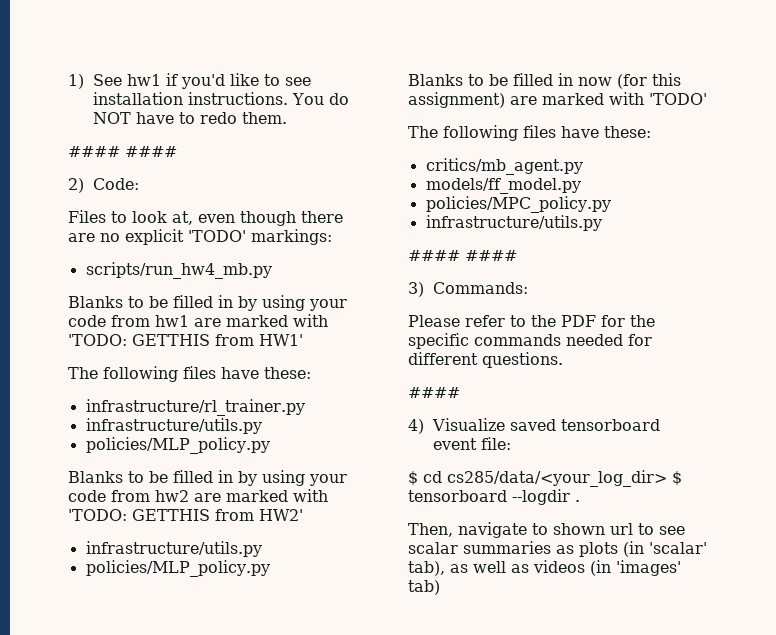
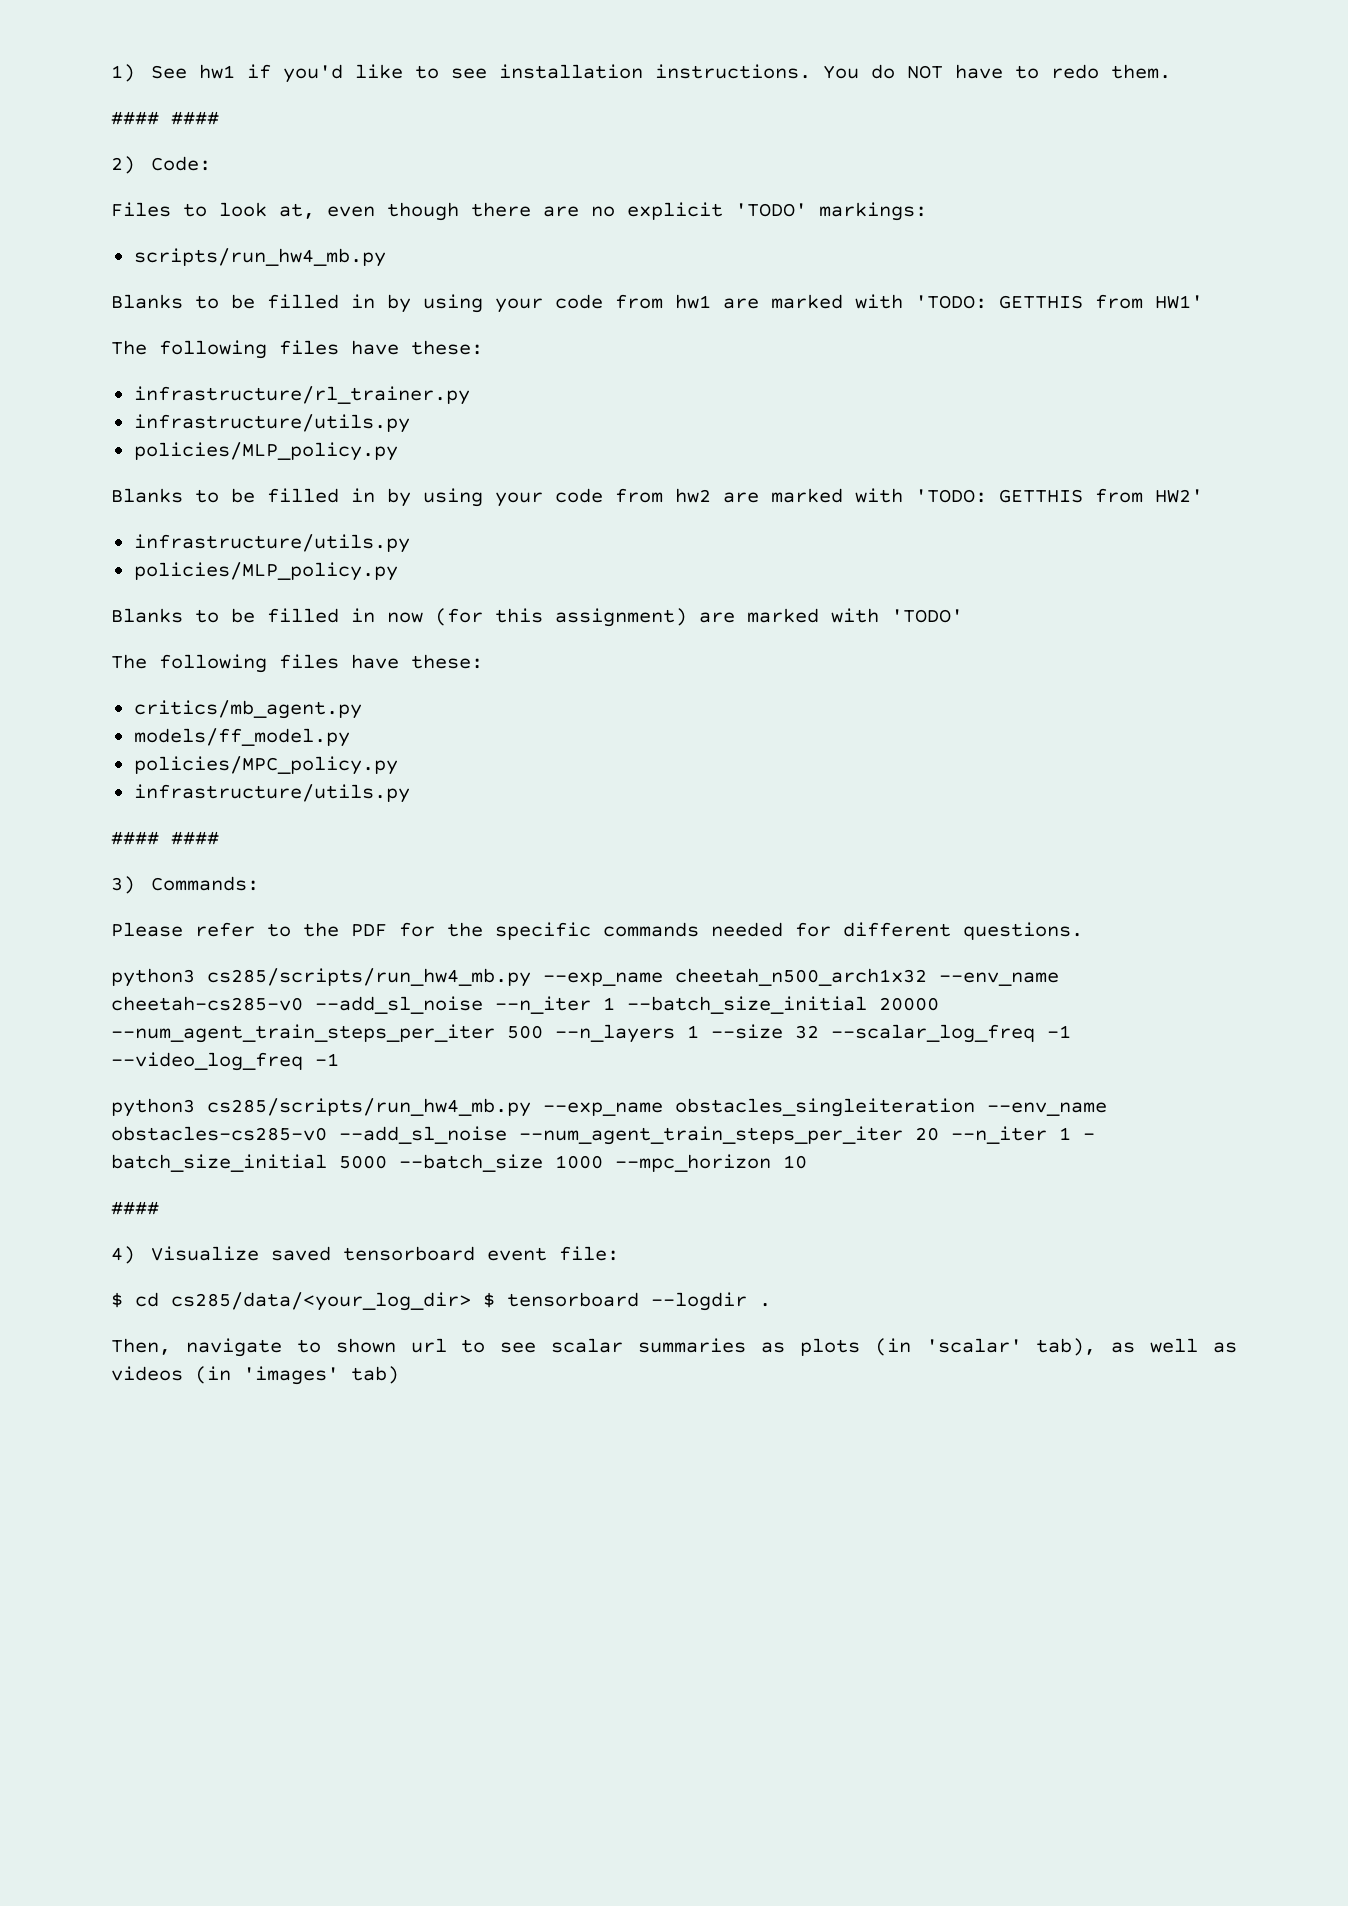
+ python3 cs285/scripts/run_hw4_mb.py --exp_name cheetah_n500_arch1x32 --env_name cheetah-cs285-v0 --add_sl_noise --n_iter 1 --batch_size_initial 20000 --num_agent_train_steps_per_iter 500 --n_layers 1 --size 32 --scalar_log_freq -1 --video_log_freq -1
+ python3 cs285/scripts/run_hw4_mb.py --exp_name obstacles_singleiteration --env_name obstacles-cs285-v0 --add_sl_noise --num_agent_train_steps_per_iter 20 --n_iter 1 - batch_size_initial 5000 --batch_size 1000 --mpc_horizon 10

